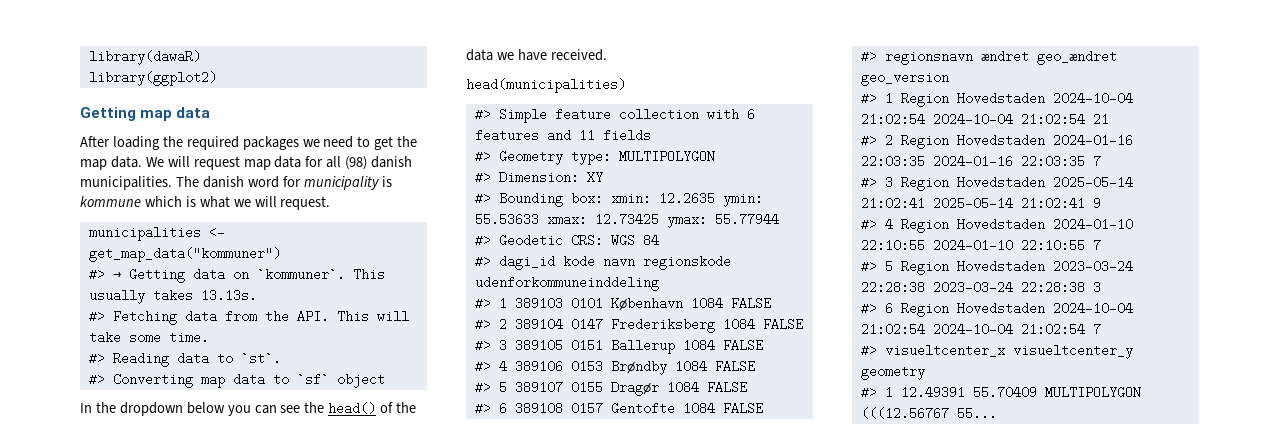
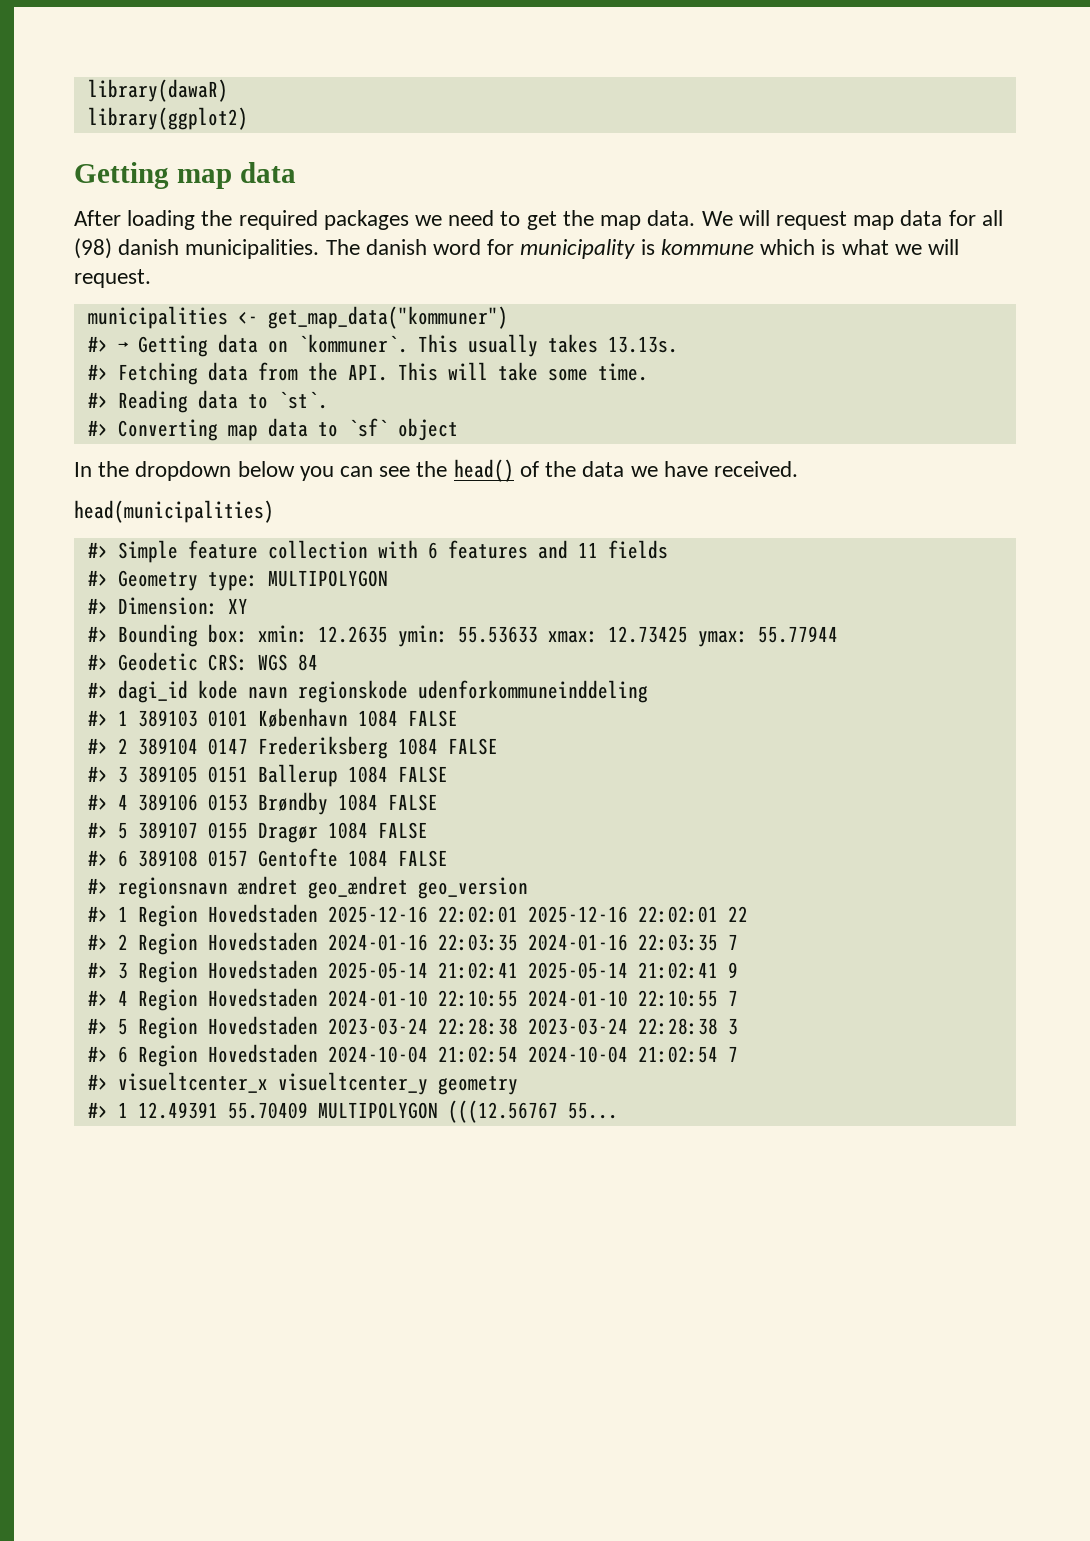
- #> 1 Region Hovedstaden 2024-10-04 21:02:54 2024-10-04 21:02:54 21
+ #> 1 Region Hovedstaden 2025-12-16 22:02:01 2025-12-16 22:02:01 22

